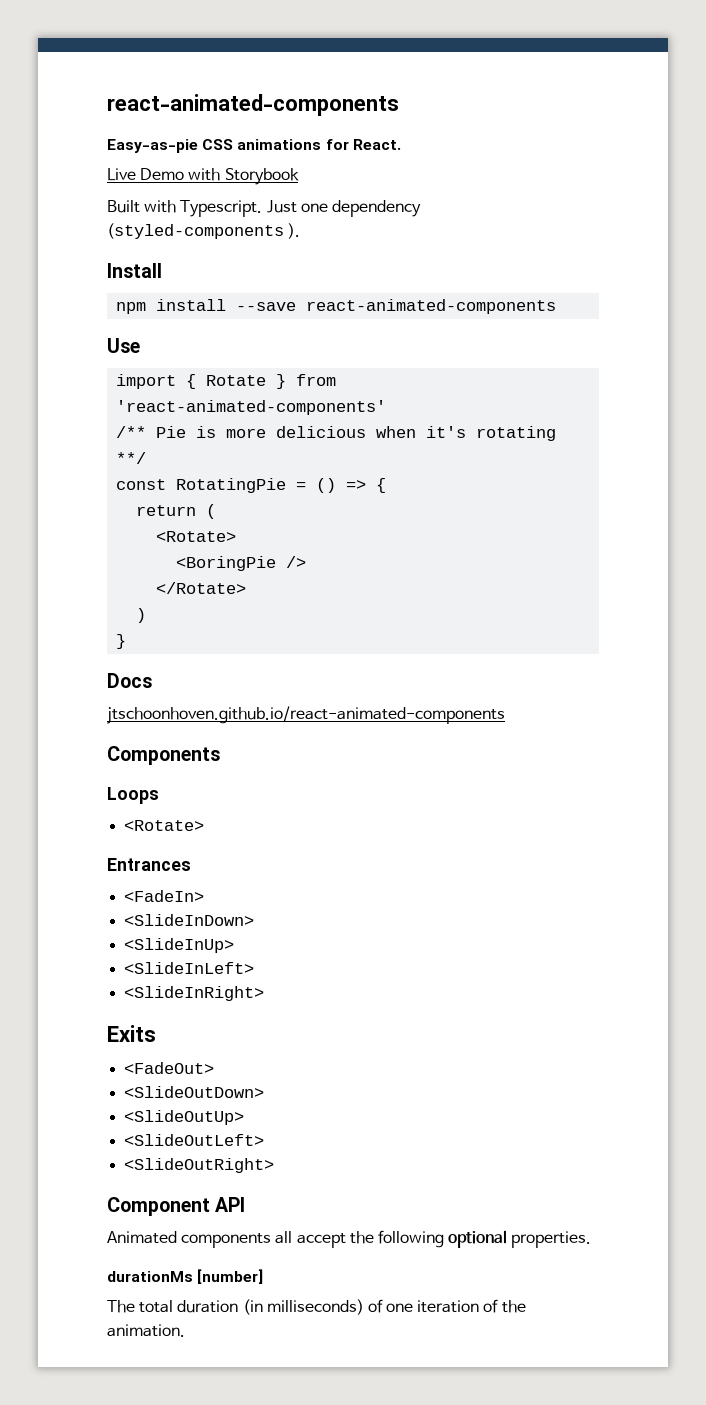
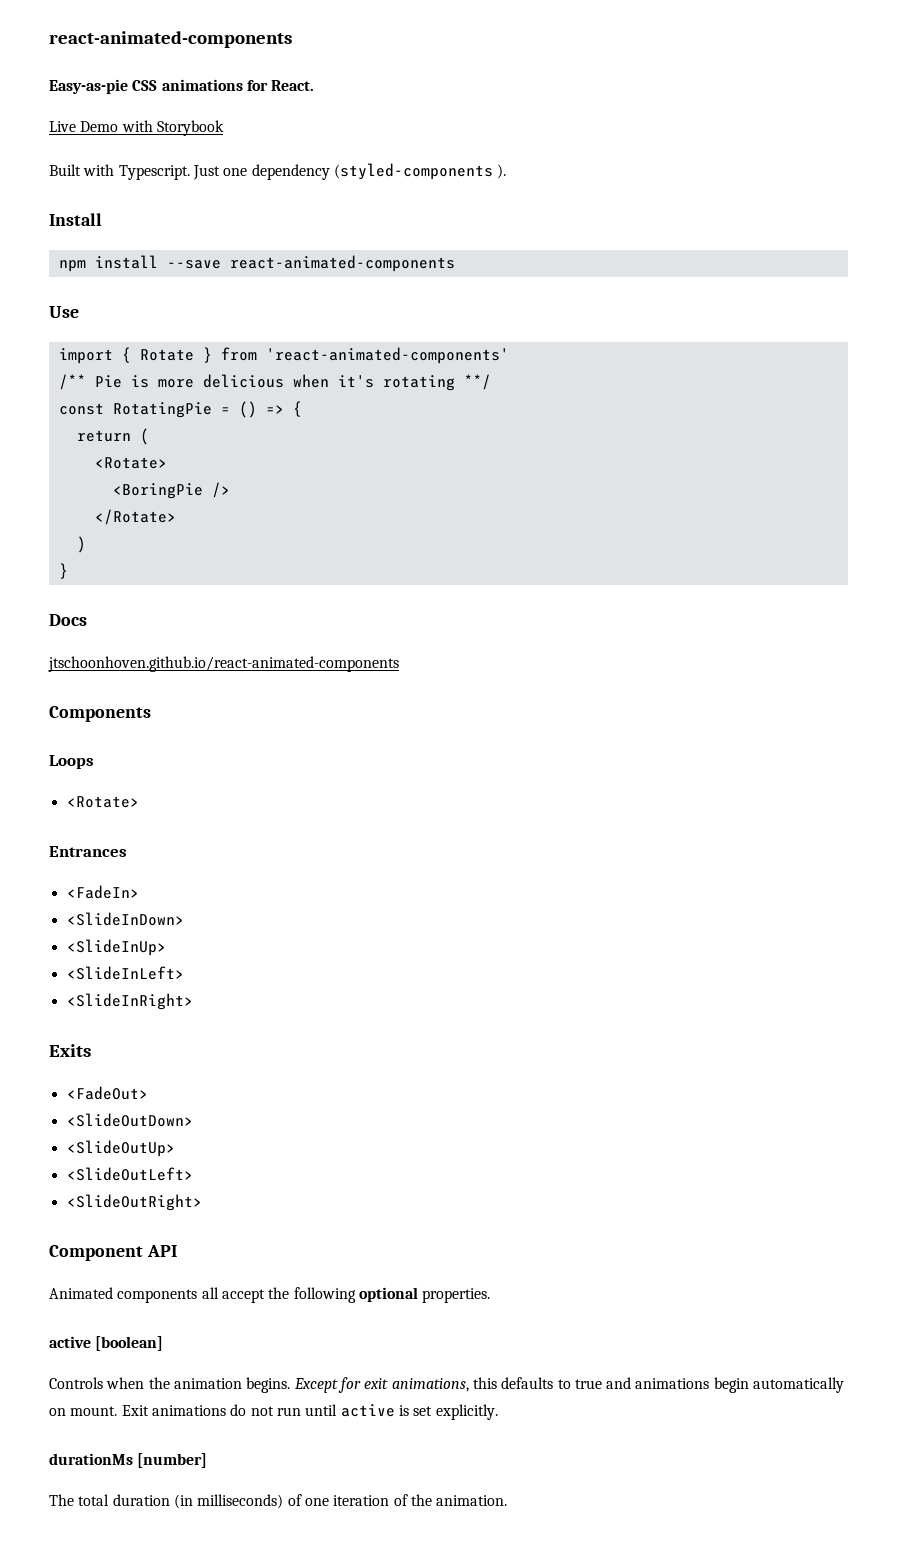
+ active [boolean]
+ Controls when the animation begins. Except for exit animations, this defaults to true and animations begin automatically on mount. Exit animations do not run until active is set explicitly.

